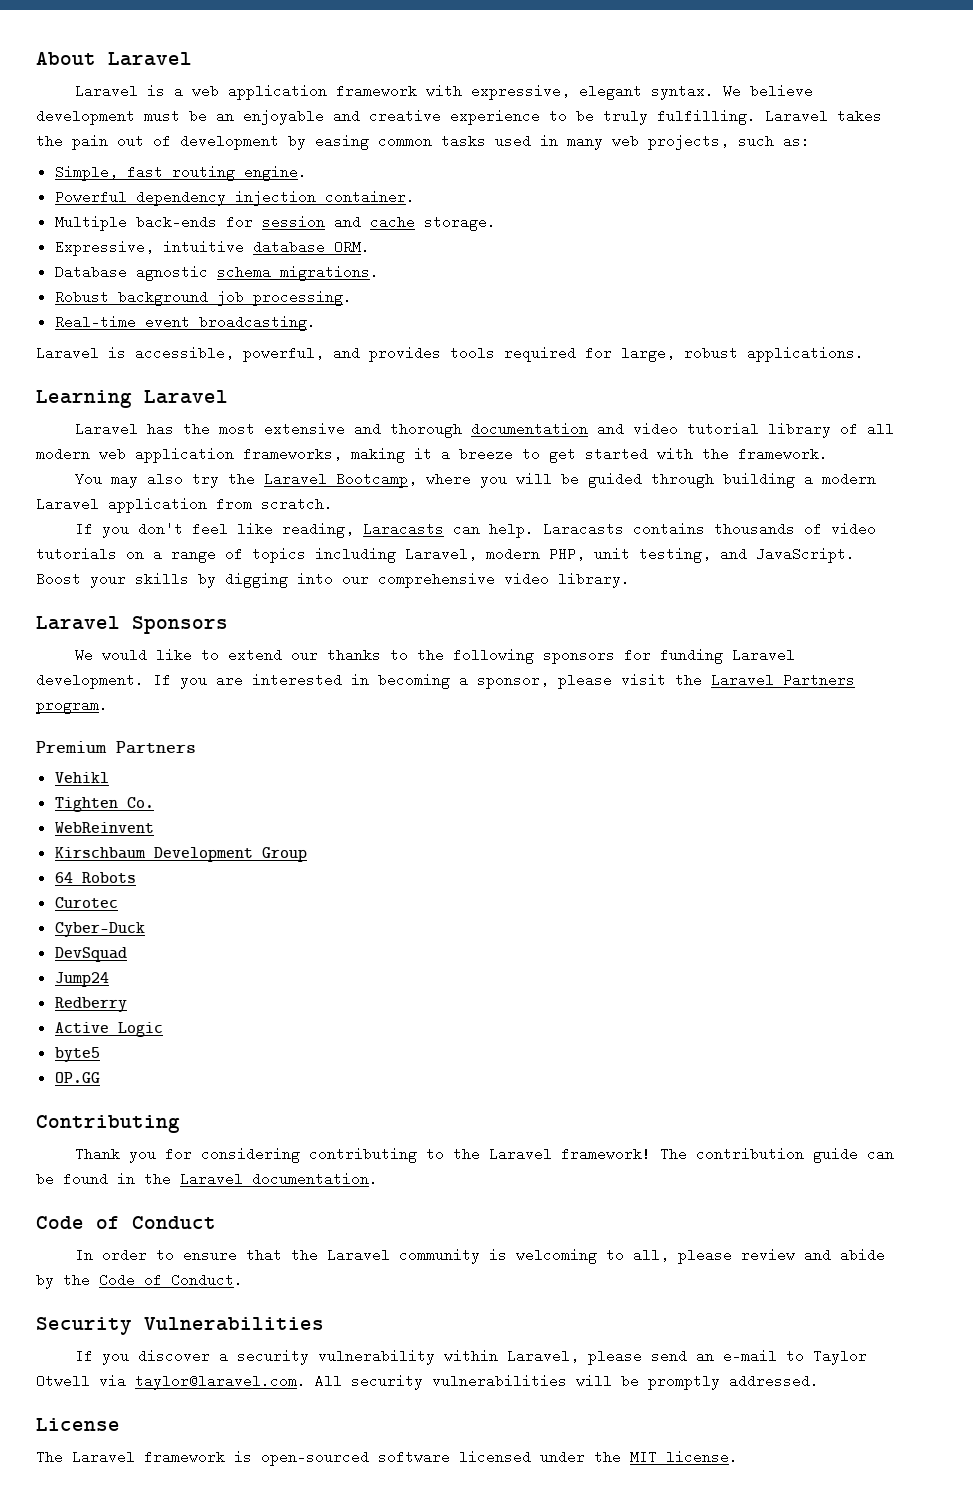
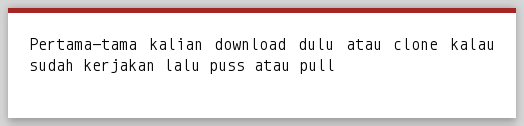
- About Laravel
- Laravel is a web application framework with expressive, elegant syntax. We believe development must be an enjoyable and creative experience to be truly fulfilling. Laravel takes the pain out of development by easing common tasks used in many web projects, such as:
- Simple, fast routing engine.
- Powerful dependency injection container.
- Multiple back-ends for session and cache storage.
- Expressive, intuitive database ORM.
- Database agnostic schema migrations.
- Robust background job processing.
- Real-time event broadcasting.
- Laravel is accessible, powerful, and provides tools required for large, robust applications.
- Learning Laravel
- Laravel has the most extensive and thorough documentation and video tutorial library of all modern web application frameworks, making it a breeze to get started with the framework.
- You may also try the Laravel Bootcamp, where you will be guided through building a modern Laravel application from scratch.
- If you don't feel like reading, Laracasts can help. Laracasts contains thousands of video tutorials on a range of topics including Laravel, modern PHP, unit testing, and JavaScript. Boost your skills by digging into our comprehensive video library.
- Laravel Sponsors
- We would like to extend our thanks to the following sponsors for funding Laravel development. If you are interested in becoming a sponsor, please visit the Laravel Partners program.
- Premium Partners
- Vehikl
- Tighten Co.
- WebReinvent
- Kirschbaum Development Group
- 64 Robots
- Curotec
- Cyber-Duck
- DevSquad
- Jump24
- Redberry
- Active Logic
- byte5
- OP.GG
- Contributing
- Thank you for considering contributing to the Laravel framework! The contribution guide can be found in the Laravel documentation.
- Code of Conduct
- In order to ensure that the Laravel community is welcoming to all, please review and abide by the Code of Conduct.
- Security Vulnerabilities
- If you discover a security vulnerability within Laravel, please send an e-mail to Taylor Otwell via taylor@laravel.com. All security vulnerabilities will be promptly addressed.
- License
- The Laravel framework is open-sourced software licensed under the MIT license.
+ Pertama-tama kalian download dulu atau clone kalau sudah kerjakan lalu puss atau pull

